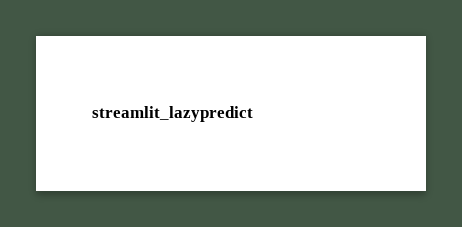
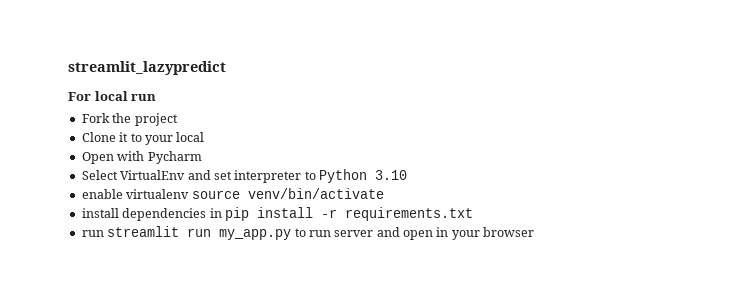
+ For local run
+ Fork the project
+ Clone it to your local
+ Open with Pycharm
+ Select VirtualEnv and set interpreter to Python 3.10
+ enable virtualenv source venv/bin/activate
+ install dependencies in pip install -r requirements.txt
+ run streamlit run my_app.py to run server and open in your browser

